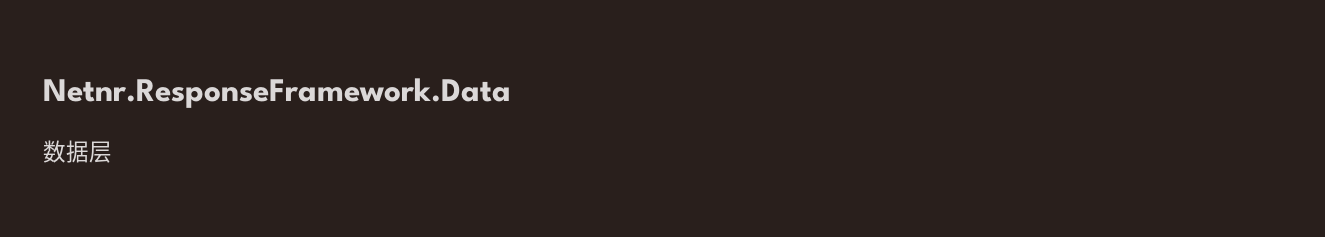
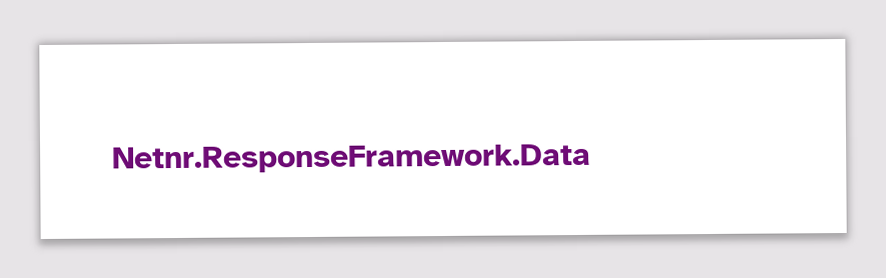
- 数据层

